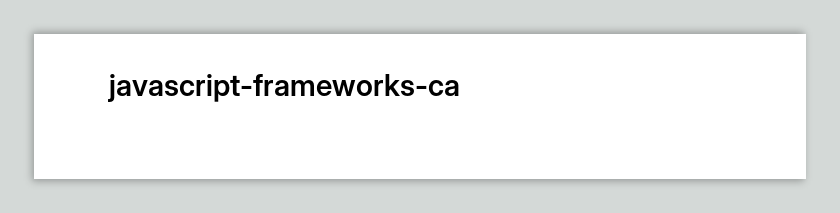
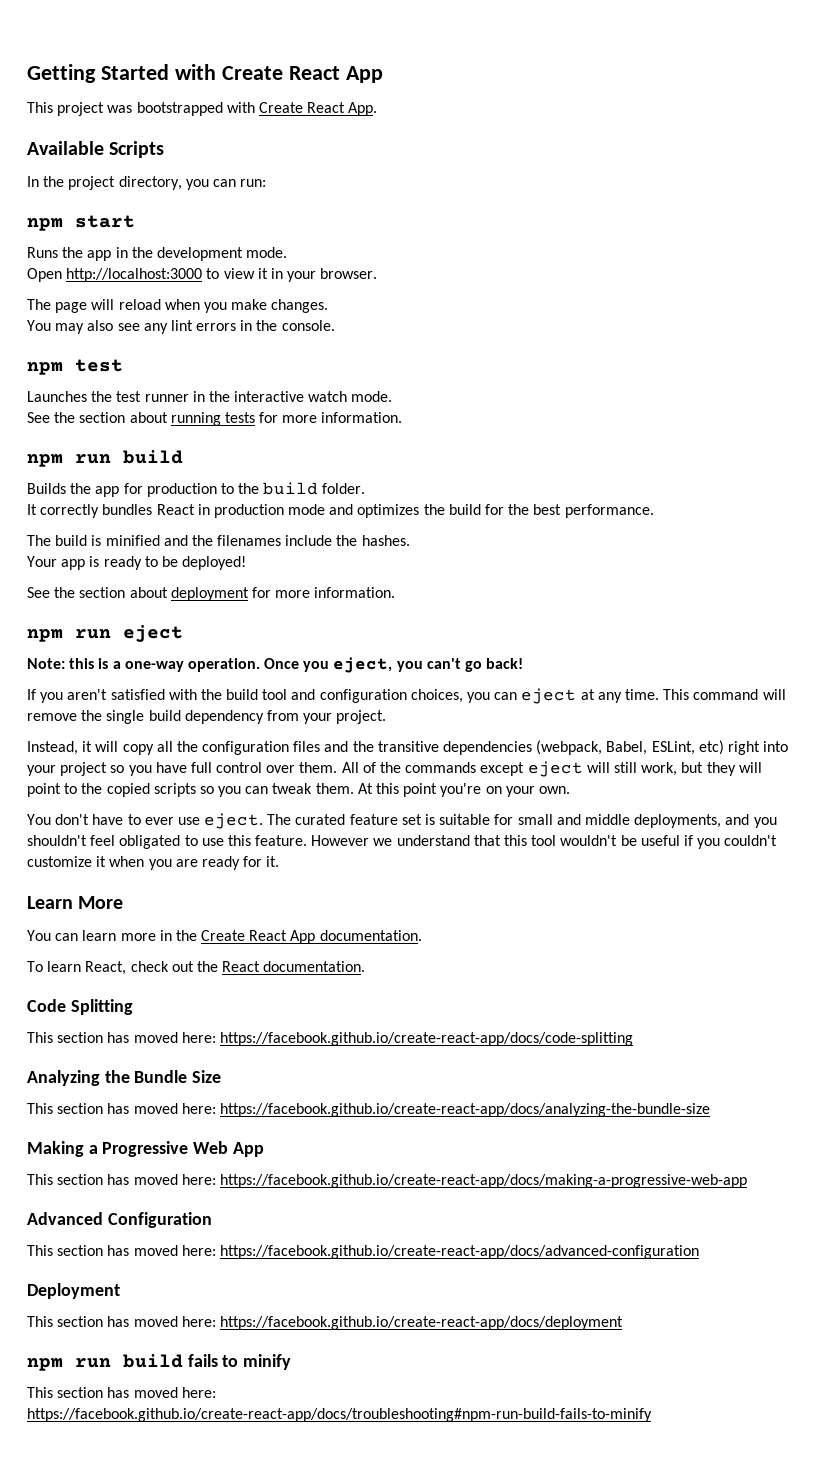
- javascript-frameworks-ca
+ Getting Started with Create React App
+ This project was bootstrapped with Create React App.
+ Available Scripts
+ In the project directory, you can run:
+ npm start
+ Runs the app in the development mode.
+ Open http://localhost:3000 to view it in your browser.
+ The page will reload when you make changes.
+ You may also see any lint errors in the console.
+ npm test
+ Launches the test runner in the interactive watch mode.
+ See the section about running tests for more information.
+ npm run build
+ Builds the app for production to the build folder.
+ It correctly bundles React in production mode and optimizes the build for the best performance.
+ The build is minified and the filenames include the hashes.
+ Your app is ready to be deployed!
+ See the section about deployment for more information.
+ npm run eject
+ Note: this is a one-way operation. Once you eject, you can't go back!
+ If you aren't satisfied with the build tool and configuration choices, you can eject at any time. This command will remove the single build dependency from your project.
+ Instead, it will copy all the configuration files and the transitive dependencies (webpack, Babel, ESLint, etc) right into your project so you have full control over them. All of the commands except eject will still work, but they will point to the copied scripts so you can tweak them. At this point you're on your own.
+ You don't have to ever use eject. The curated feature set is suitable for small and middle deployments, and you shouldn't feel obligated to use this feature. However we understand that this tool wouldn't be useful if you couldn't customize it when you are ready for it.
+ Learn More
+ You can learn more in the Create React App documentation.
+ To learn React, check out the React documentation.
+ Code Splitting
+ This section has moved here: https://facebook.github.io/create-react-app/docs/code-splitting
+ Analyzing the Bundle Size
+ This section has moved here: https://facebook.github.io/create-react-app/docs/analyzing-the-bundle-size
+ Making a Progressive Web App
+ This section has moved here: https://facebook.github.io/create-react-app/docs/making-a-progressive-web-app
+ Advanced Configuration
+ This section has moved here: https://facebook.github.io/create-react-app/docs/advanced-configuration
+ Deployment
+ This section has moved here: https://facebook.github.io/create-react-app/docs/deployment
+ npm run build fails to minify
+ This section has moved here: https://facebook.github.io/create-react-app/docs/troubleshooting#npm-run-build-fails-to-minify

